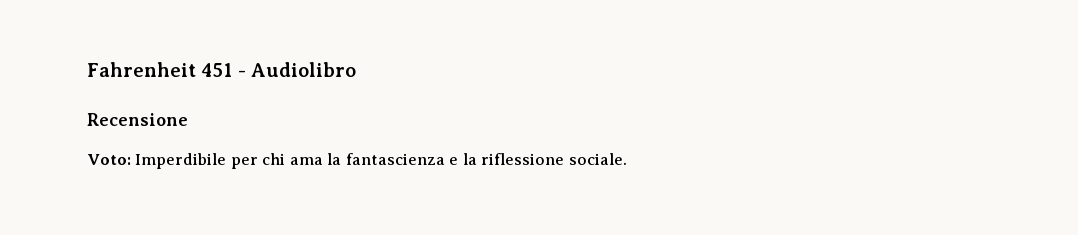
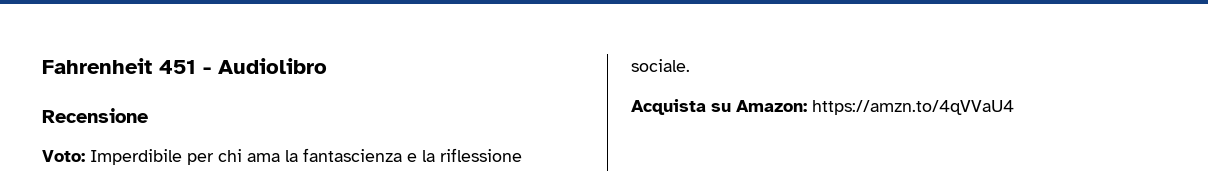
+ Acquista su Amazon: https://amzn.to/4qVVaU4

